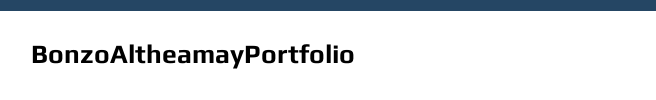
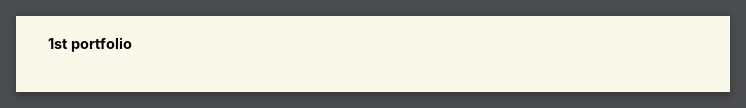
- BonzoAltheamayPortfolio
+ 1st portfolio

